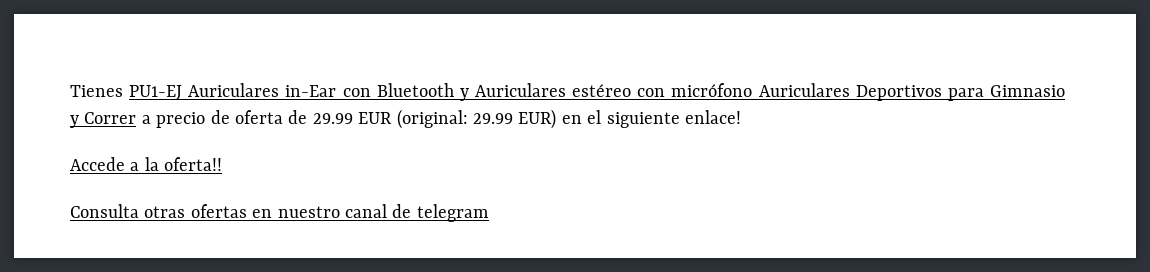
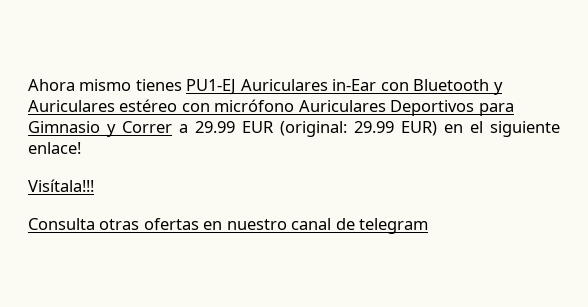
- Tienes PU1-EJ Auriculares in-Ear con Bluetooth y Auriculares estéreo con micrófono Auriculares Deportivos para Gimnasio y Correr a precio de oferta de 29.99 EUR (original: 29.99 EUR) en el siguiente enlace!
+ Ahora mismo tienes PU1-EJ Auriculares in-Ear con Bluetooth y Auriculares estéreo con micrófono Auriculares Deportivos para Gimnasio y Correr a 29.99 EUR (original: 29.99 EUR) en el siguiente enlace!
- Accede a la oferta!!
+ Visítala!!!

